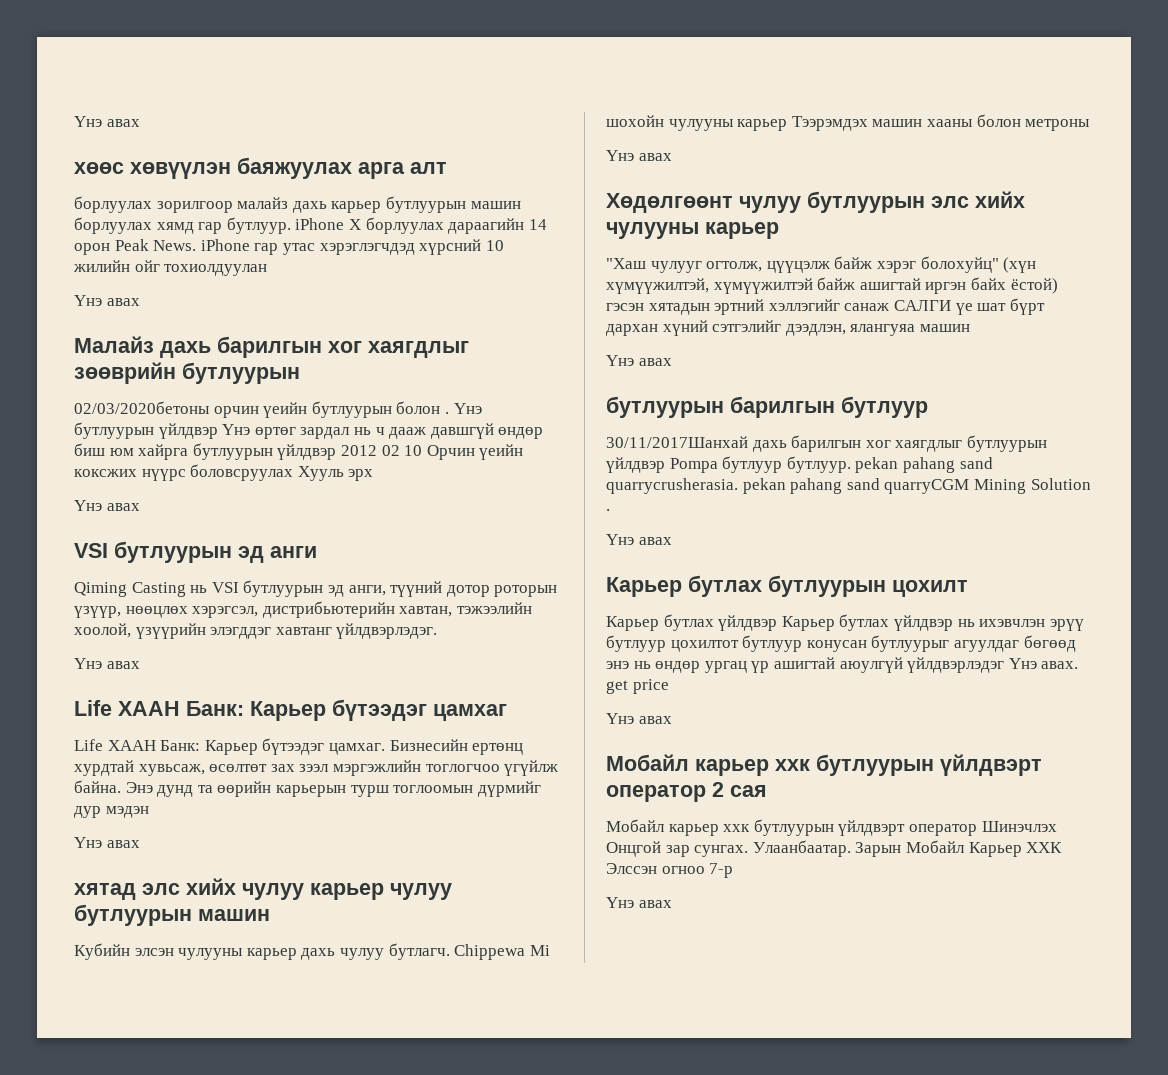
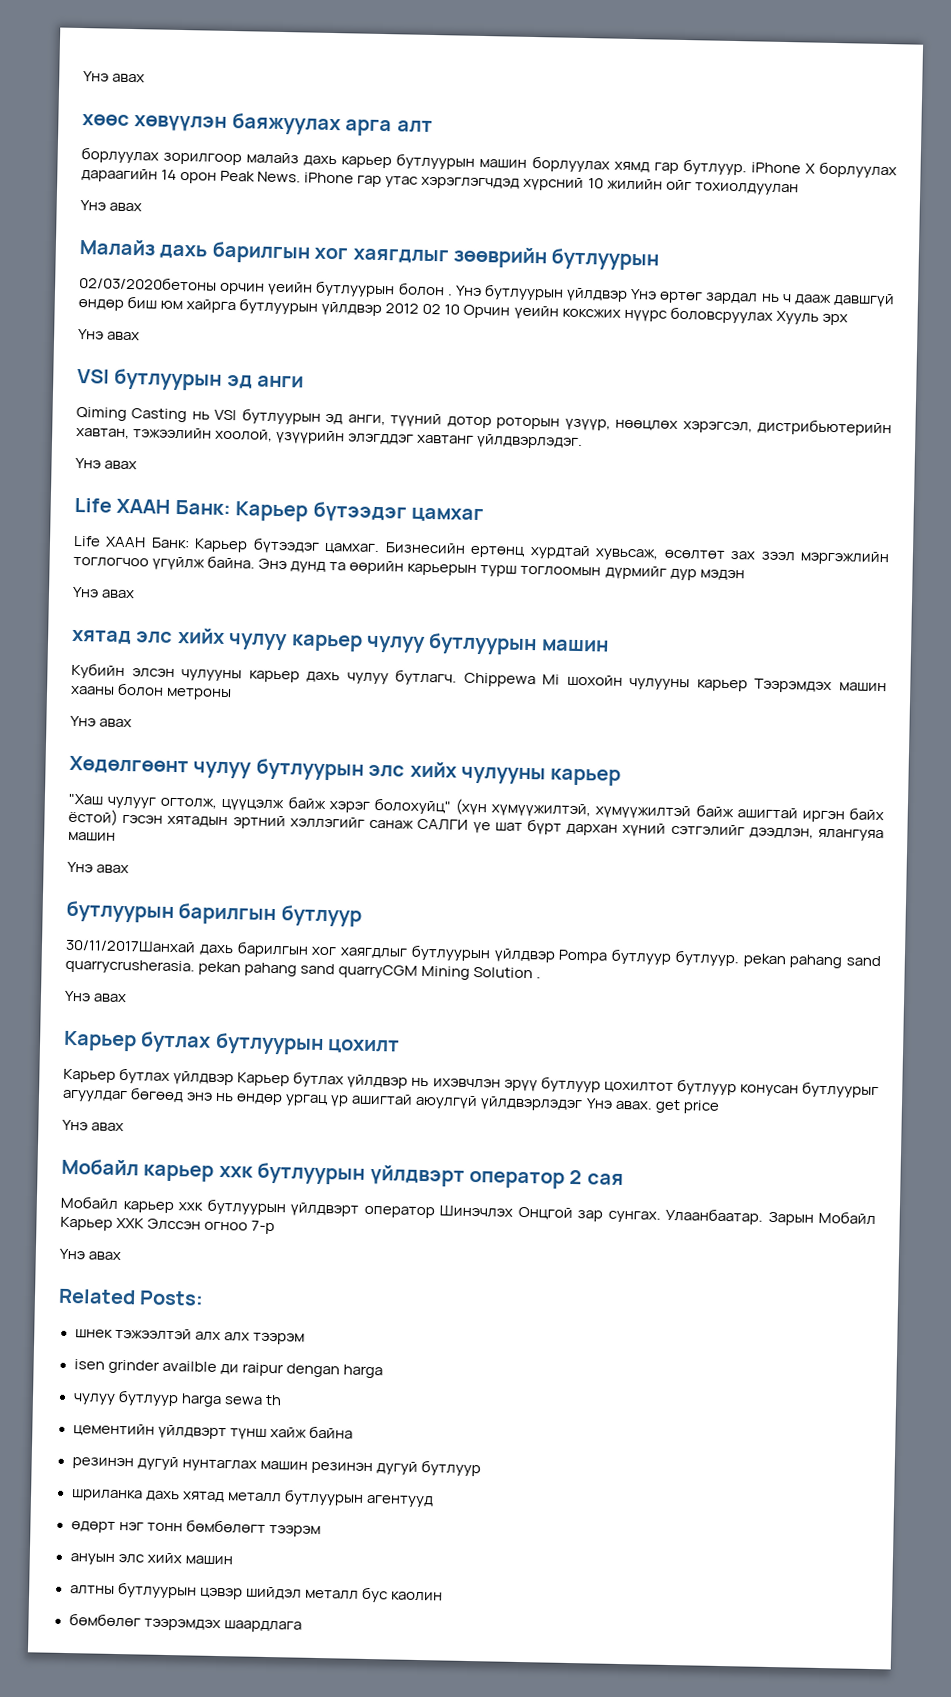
+ Related Posts:
+ шнек тэжээлтэй алх алх тээрэм
+ isen grinder availble ди raipur dengan harga
+ чулуу бутлуур harga sewa th
+ цементийн үйлдвэрт түнш хайж байна
+ резинэн дугуй нунтаглах машин резинэн дугуй бутлуур
+ шриланка дахь хятад металл бутлуурын агентууд
+ өдөрт нэг тонн бөмбөлөгт тээрэм
+ ануын элс хийх машин
+ алтны бутлуурын цэвэр шийдэл металл бус каолин
+ бөмбөлөг тээрэмдэх шаардлага

